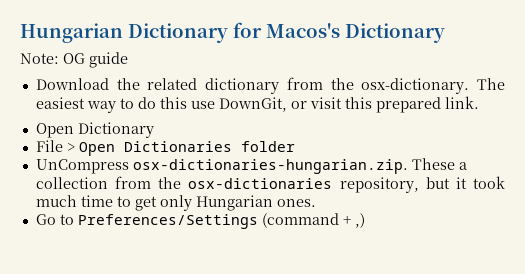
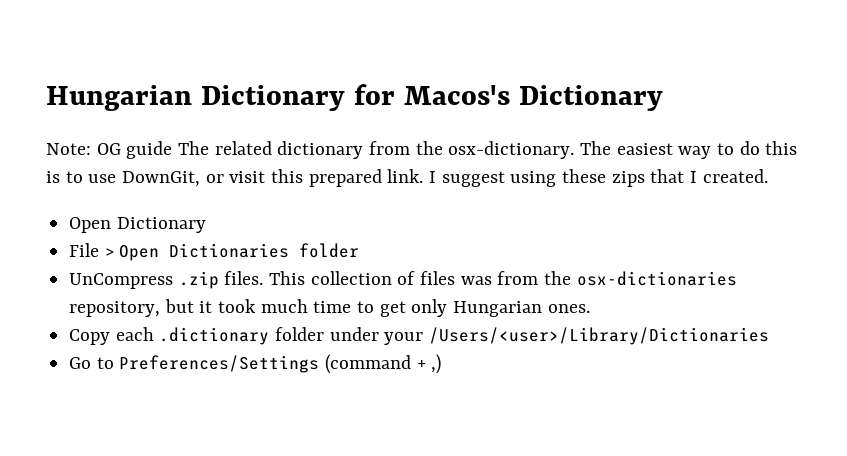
- Note: OG guide
- Download the related dictionary from the osx-dictionary.
+ Note: OG guide The related dictionary from the osx-dictionary.
- The easiest way to do this use DownGit, or visit this prepared link.
+ The easiest way to do this is to use DownGit, or visit this prepared link. I suggest using these zips that I created.
- UnCompress osx-dictionaries-hungarian.zip. These a collection from the osx-dictionaries repository, but it took much time to get only Hungarian ones.
+ UnCompress .zip files. This collection of files was from the osx-dictionaries repository, but it took much time to get only Hungarian ones.
+ Copy each .dictionary folder under your /Users/<user>/Library/Dictionaries

